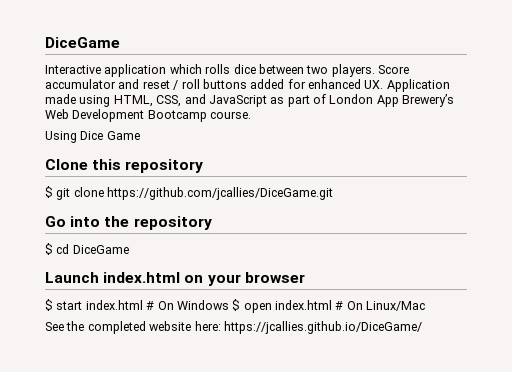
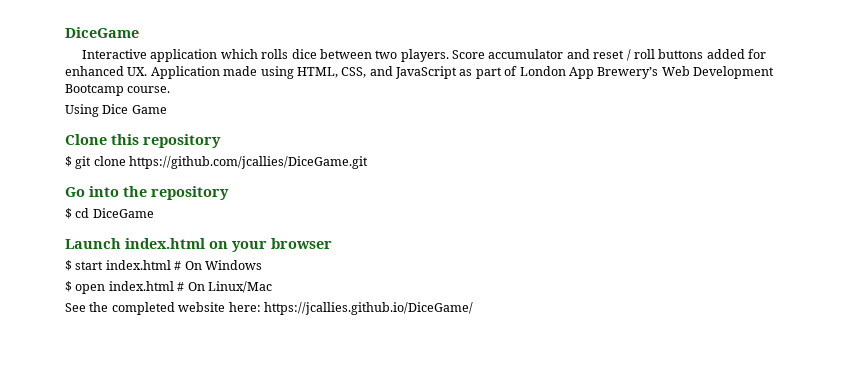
- $ start index.html # On Windows $ open index.html # On Linux/Mac
+ $ start index.html # On Windows
+ $ open index.html # On Linux/Mac

